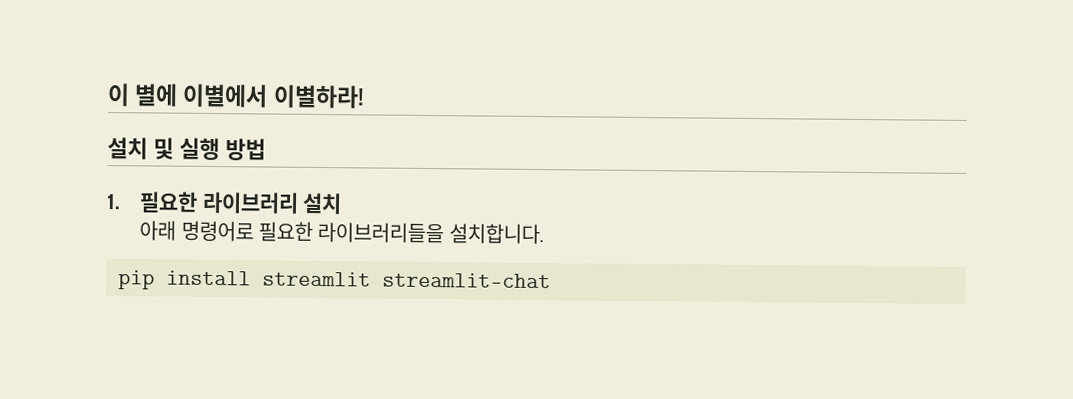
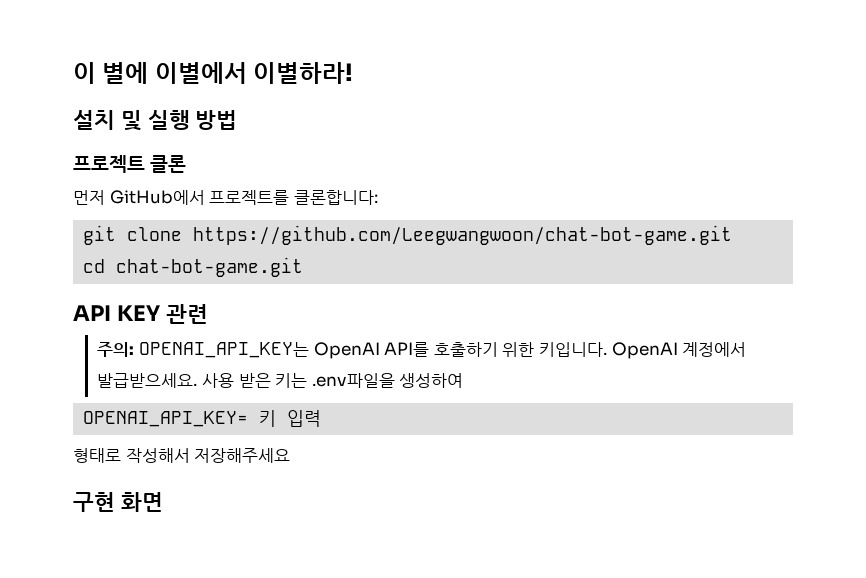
- 1. 필요한 라이브러리 설치
- 아래 명령어로 필요한 라이브러리들을 설치합니다.
- pip install streamlit streamlit-chat
+ 프로젝트 클론
+ 먼저 GitHub에서 프로젝트를 클론합니다:
+ git clone https://github.com/Leegwangwoon/chat-bot-game.git
+ cd chat-bot-game.git
+ API KEY 관련
+ 주의: OPENAI_API_KEY는 OpenAI API를 호출하기 위한 키입니다. OpenAI 계정에서 발급받으세요. 사용 받은 키는 .env파일을 생성하여
+ OPENAI_API_KEY= 키 입력
+ 형태로 작성해서 저장해주세요
+ 구현 화면

